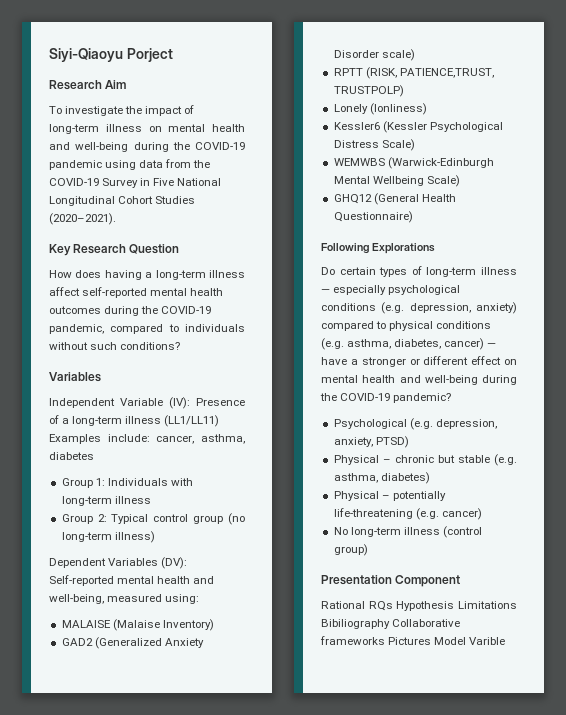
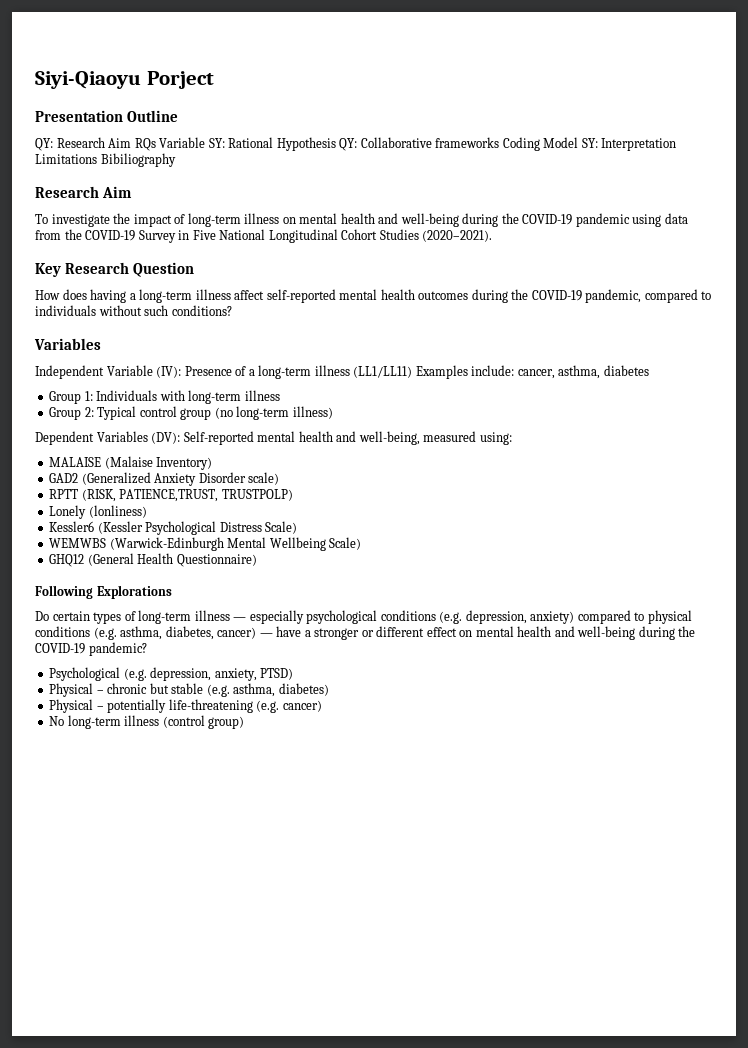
+ Presentation Outline
+ QY: Research Aim RQs Variable SY: Rational Hypothesis QY: Collaborative frameworks Coding Model SY: Interpretation Limitations Bibiliography
- Presentation Component
- Rational RQs Hypothesis Limitations Bibiliography Collaborative frameworks Pictures Model Varible

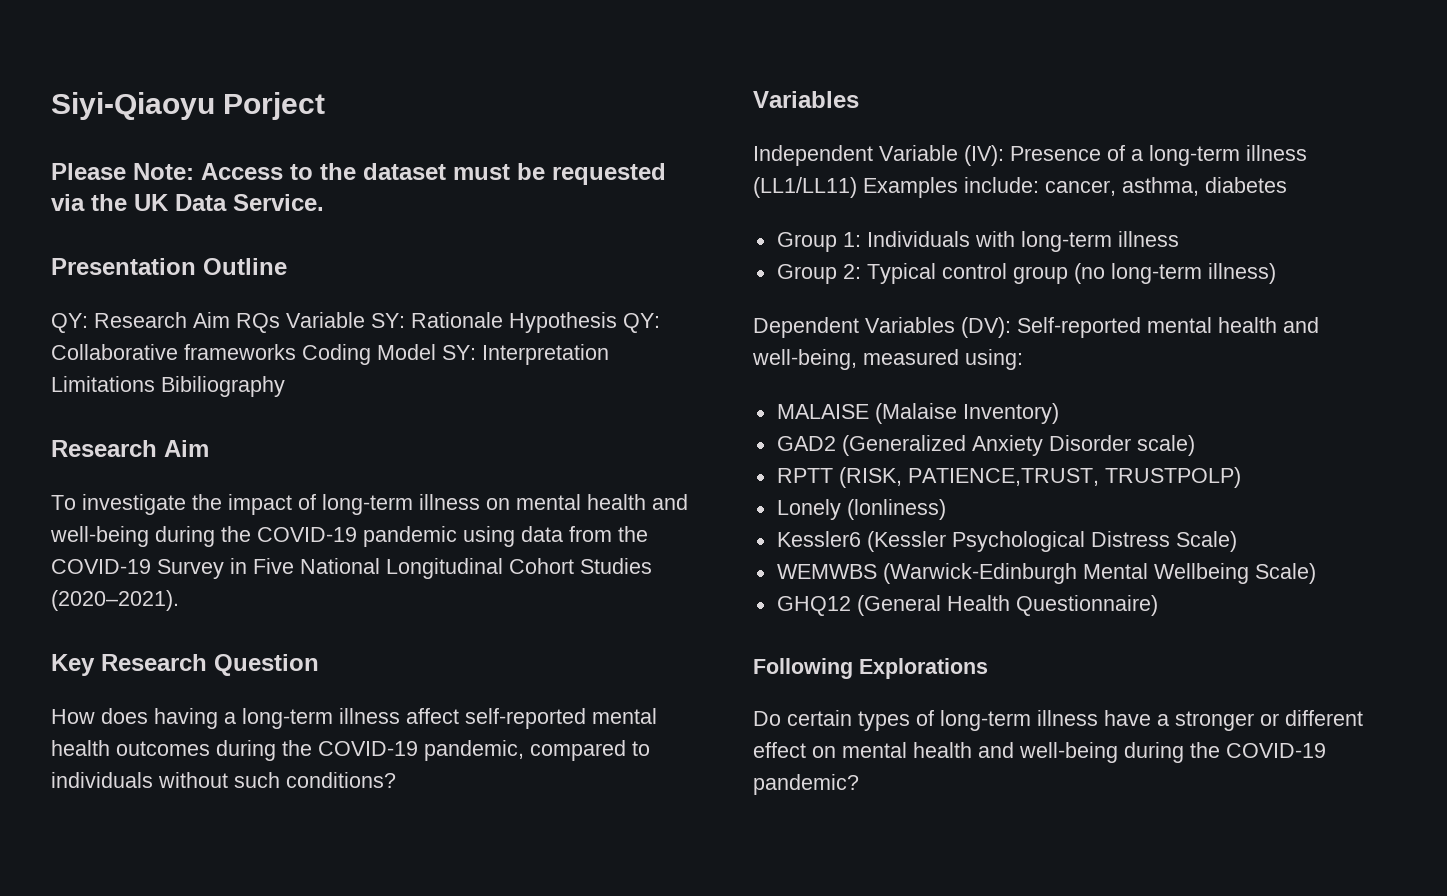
+ Please Note: Access to the dataset must be requested via the UK Data Service.
- QY: Research Aim RQs Variable SY: Rational Hypothesis QY: Collaborative frameworks Coding Model SY: Interpretation Limitations Bibiliography
+ QY: Research Aim RQs Variable SY: Rationale Hypothesis QY: Collaborative frameworks Coding Model SY: Interpretation Limitations Bibiliography
- Do certain types of long-term illness — especially psychological conditions (e.g. depression, anxiety) compared to physical conditions (e.g. asthma, diabetes, cancer) — have a stronger or different effect on mental health and well-being during the COVID-19 pandemic?
+ Do certain types of long-term illness have a stronger or different effect on mental health and well-being during the COVID-19 pandemic?
- Psychological (e.g. depression, anxiety, PTSD)
- Physical – chronic but stable (e.g. asthma, diabetes)
- Physical – potentially life-threatening (e.g. cancer)
- No long-term illness (control group)

